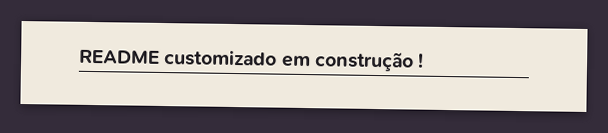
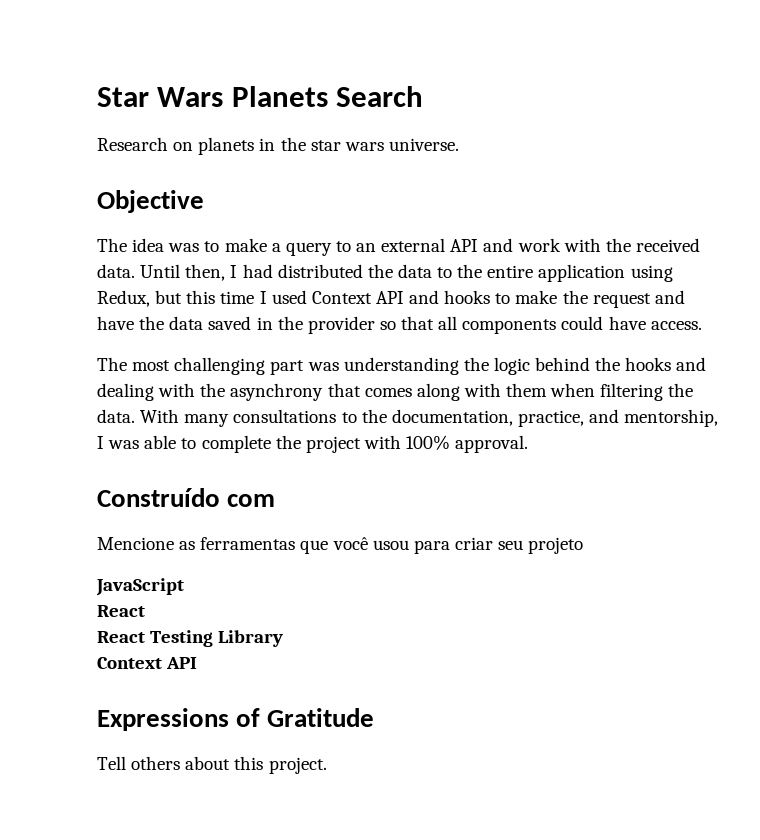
- README customizado em construção !
+ Star Wars Planets Search
+ Research on planets in the star wars universe.
+ Objective
+ The idea was to make a query to an external API and work with the received data. Until then, I had distributed the data to the entire application using Redux, but this time I used Context API and hooks to make the request and have the data saved in the provider so that all components could have access.
+ The most challenging part was understanding the logic behind the hooks and dealing with the asynchrony that comes along with them when filtering the data. With many consultations to the documentation, practice, and mentorship, I was able to complete the project with 100% approval.
+ Construído com
+ Mencione as ferramentas que você usou para criar seu projeto
+ JavaScript
+ React
+ React Testing Library
+ Context API
+ Expressions of Gratitude
+ Tell others about this project.

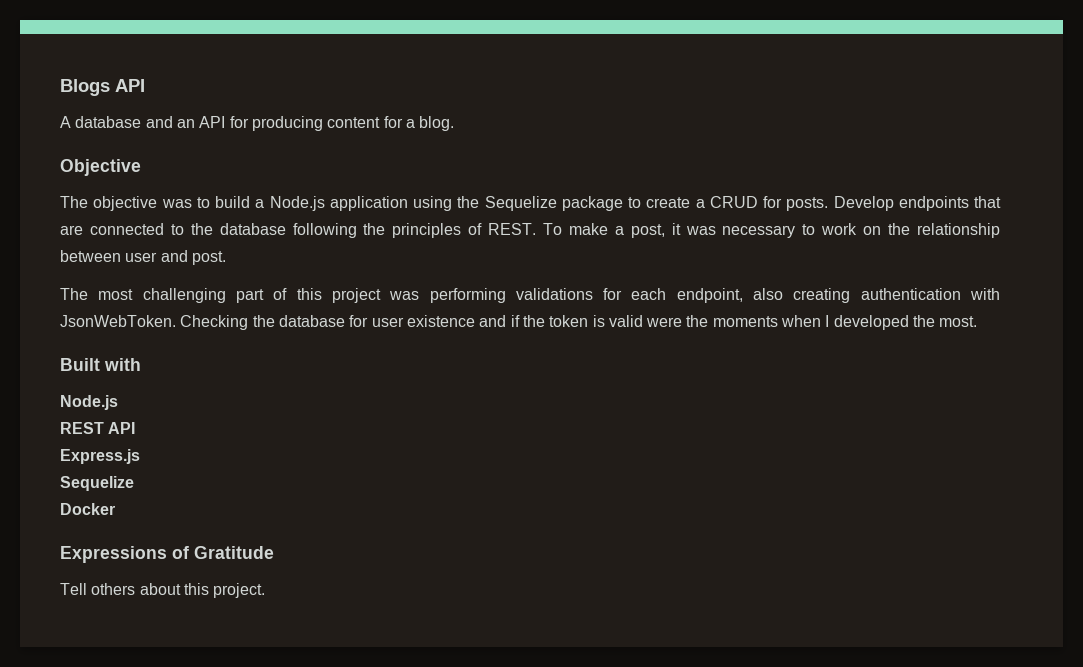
- Star Wars Planets Search
- Research on planets in the star wars universe.
+ Blogs API
+ A database and an API for producing content for a blog.
- The idea was to make a query to an external API and work with the received data. Until then, I had distributed the data to the entire application using Redux, but this time I used Context API and hooks to make the request and have the data saved in the provider so that all components could have access.
- The most challenging part was understanding the logic behind the hooks and dealing with the asynchrony that comes along with them when filtering the data. With many consultations to the documentation, practice, and mentorship, I was able to complete the project with 100% approval.
- Construído com
- Mencione as ferramentas que você usou para criar seu projeto
- JavaScript
- React
- React Testing Library
- Context API
+ The objective was to build a Node.js application using the Sequelize package to create a CRUD for posts. Develop endpoints that are connected to the database following the principles of REST. To make a post, it was necessary to work on the relationship between user and post.
+ The most challenging part of this project was performing validations for each endpoint, also creating authentication with JsonWebToken. Checking the database for user existence and if the token is valid were the moments when I developed the most.
+ Built with
+ Node.js
+ REST API
+ Express.js
+ Sequelize
+ Docker

